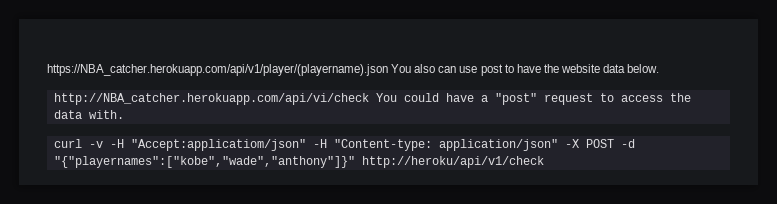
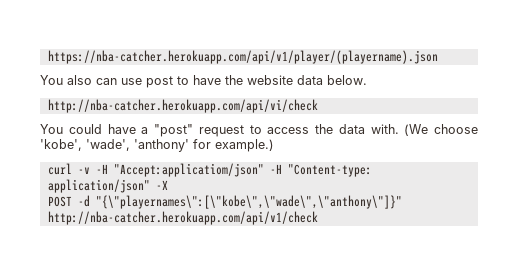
- https://NBA_catcher.herokuapp.com/api/v1/player/(playername).json You also can use post to have the website data below.
+ https://nba-catcher.herokuapp.com/api/v1/player/(playername).json
+ You also can use post to have the website data below.
- http://NBA_catcher.herokuapp.com/api/vi/check You could have a "post" request to access the data with.
+ http://nba-catcher.herokuapp.com/api/vi/check
+ You could have a "post" request to access the data with. (We choose 'kobe', 'wade', 'anthony' for example.)
- curl -v -H "Accept:applicatiom/json" -H "Content-type: application/json" -X POST -d "{"playernames":["kobe","wade","anthony"]}" http://heroku/api/v1/check
+ curl -v -H "Accept:applicatiom/json" -H "Content-type: application/json" -X
+ POST -d "{\"playernames\":[\"kobe\",\"wade\",\"anthony\"]}" http://nba-catcher.herokuapp.com/api/v1/check

